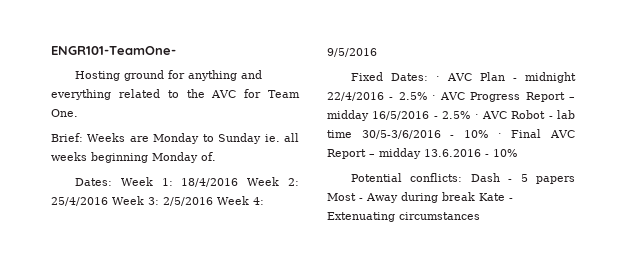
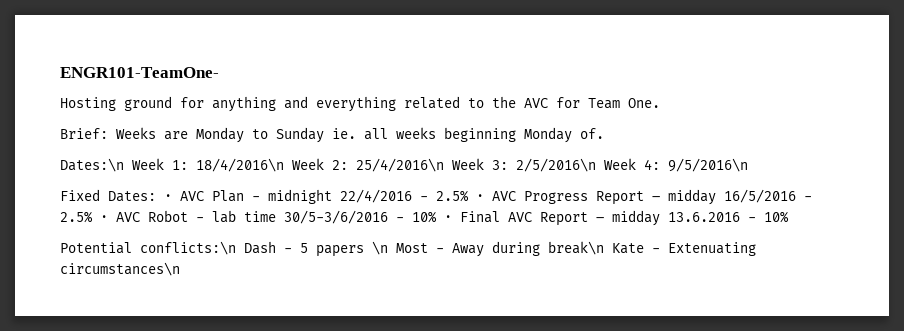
- Dates: Week 1: 18/4/2016 Week 2: 25/4/2016 Week 3: 2/5/2016 Week 4: 9/5/2016
+ Dates:\n Week 1: 18/4/2016\n Week 2: 25/4/2016\n Week 3: 2/5/2016\n Week 4: 9/5/2016\n
- Potential conflicts: Dash - 5 papers Most - Away during break Kate - Extenuating circumstances
+ Potential conflicts:\n Dash - 5 papers \n Most - Away during break\n Kate - Extenuating circumstances\n

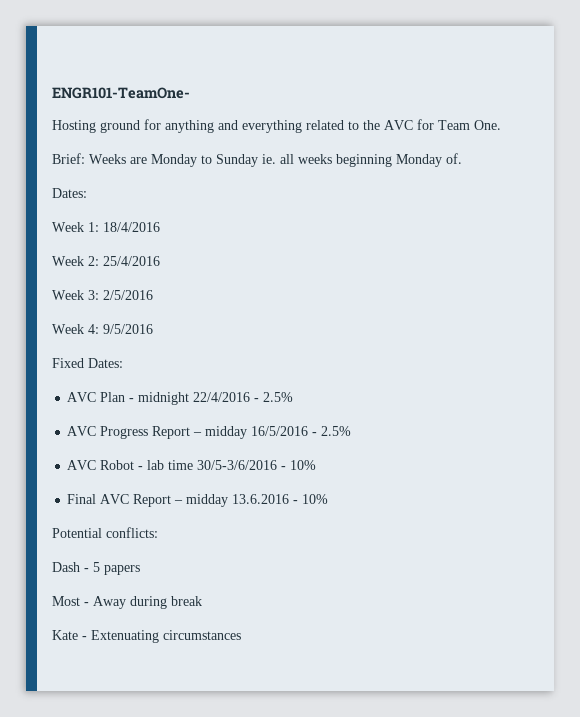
  Brief: Weeks are Monday to Sunday ie. all weeks beginning Monday of.
- Dates:\n Week 1: 18/4/2016\n Week 2: 25/4/2016\n Week 3: 2/5/2016\n Week 4: 9/5/2016\n
+ Dates:
+ Week 1: 18/4/2016
+ Week 2: 25/4/2016
+ Week 3: 2/5/2016
+ Week 4: 9/5/2016
- Fixed Dates: · AVC Plan - midnight 22/4/2016 - 2.5% · AVC Progress Report – midday 16/5/2016 - 2.5% · AVC Robot - lab time 30/5-3/6/2016 - 10% · Final AVC Report – midday 13.6.2016 - 10%
+ Fixed Dates:
+ AVC Plan - midnight 22/4/2016 - 2.5%
+ AVC Progress Report – midday 16/5/2016 - 2.5%
+ AVC Robot - lab time 30/5-3/6/2016 - 10%
+ Final AVC Report – midday 13.6.2016 - 10%
- Potential conflicts:\n Dash - 5 papers \n Most - Away during break\n Kate - Extenuating circumstances\n
+ Potential conflicts:
+ Dash - 5 papers
+ Most - Away during break
+ Kate - Extenuating circumstances

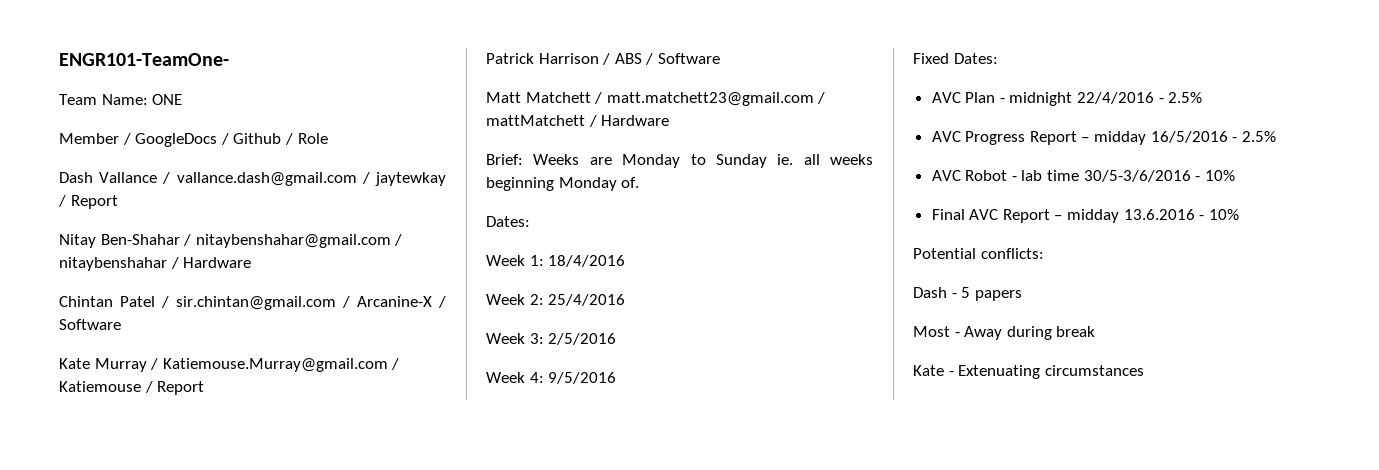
- Hosting ground for anything and everything related to the AVC for Team One.
+ Team Name: ONE
+ Member / GoogleDocs / Github / Role
+ Dash Vallance / vallance.dash@gmail.com / jaytewkay / Report
+ Nitay Ben-Shahar / nitaybenshahar@gmail.com / nitaybenshahar / Hardware
+ Chintan Patel / sir.chintan@gmail.com / Arcanine-X / Software
+ Kate Murray / Katiemouse.Murray@gmail.com / Katiemouse / Report
+ Patrick Harrison / ABS / Software
+ Matt Matchett / matt.matchett23@gmail.com / mattMatchett / Hardware

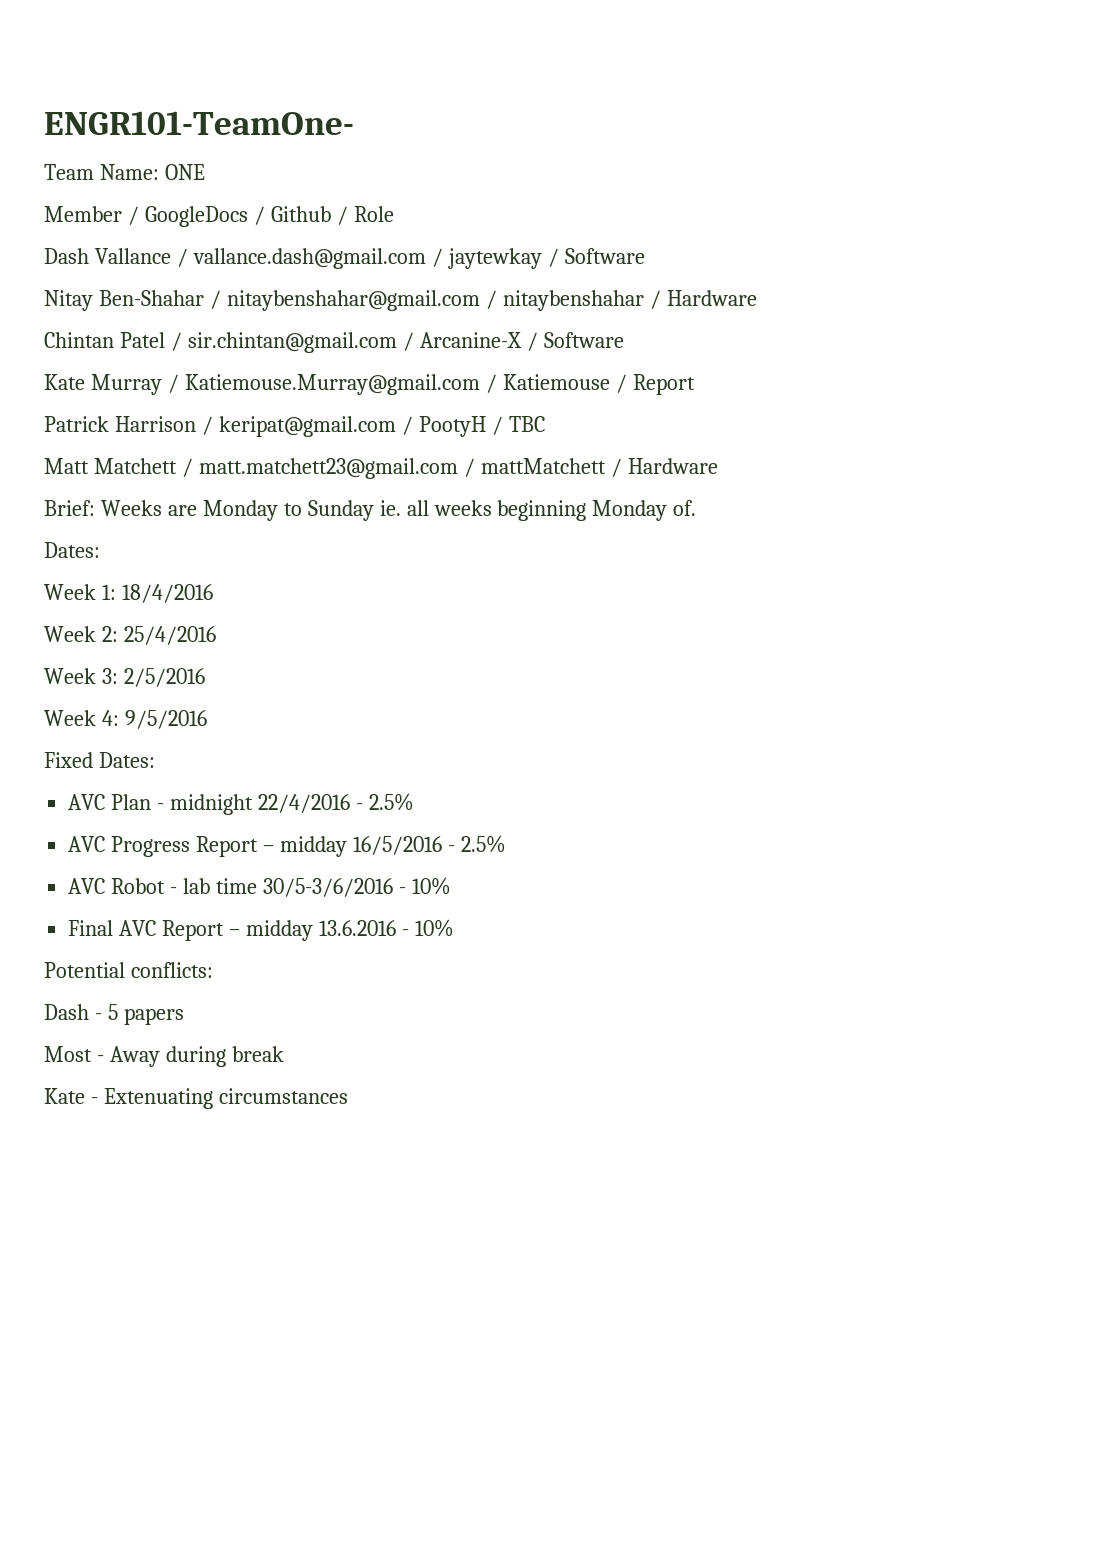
- Dash Vallance / vallance.dash@gmail.com / jaytewkay / Report
+ Dash Vallance / vallance.dash@gmail.com / jaytewkay / Software
- Patrick Harrison / ABS / Software
+ Patrick Harrison / keripat@gmail.com / PootyH / TBC

